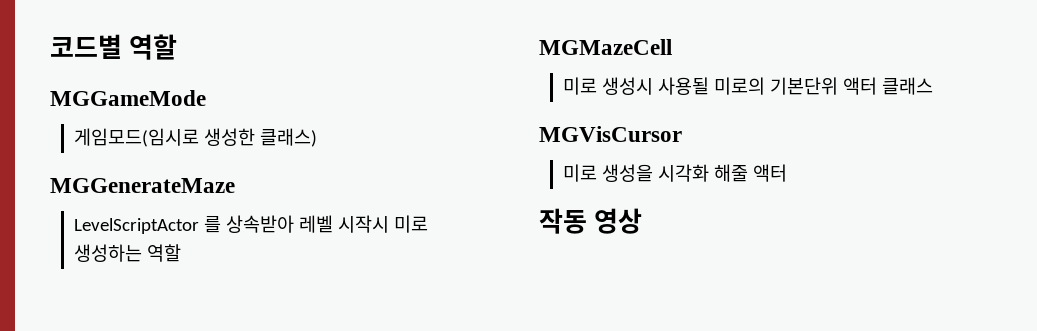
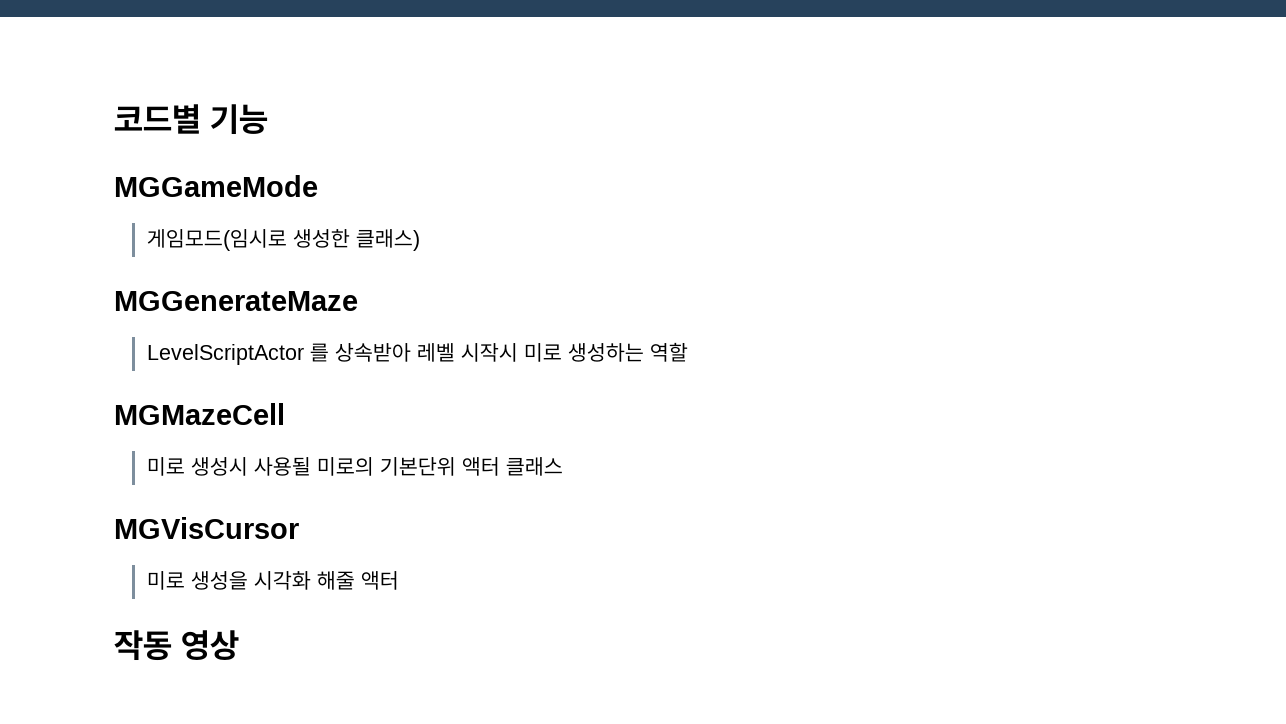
- 코드별 역할
+ 코드별 기능

